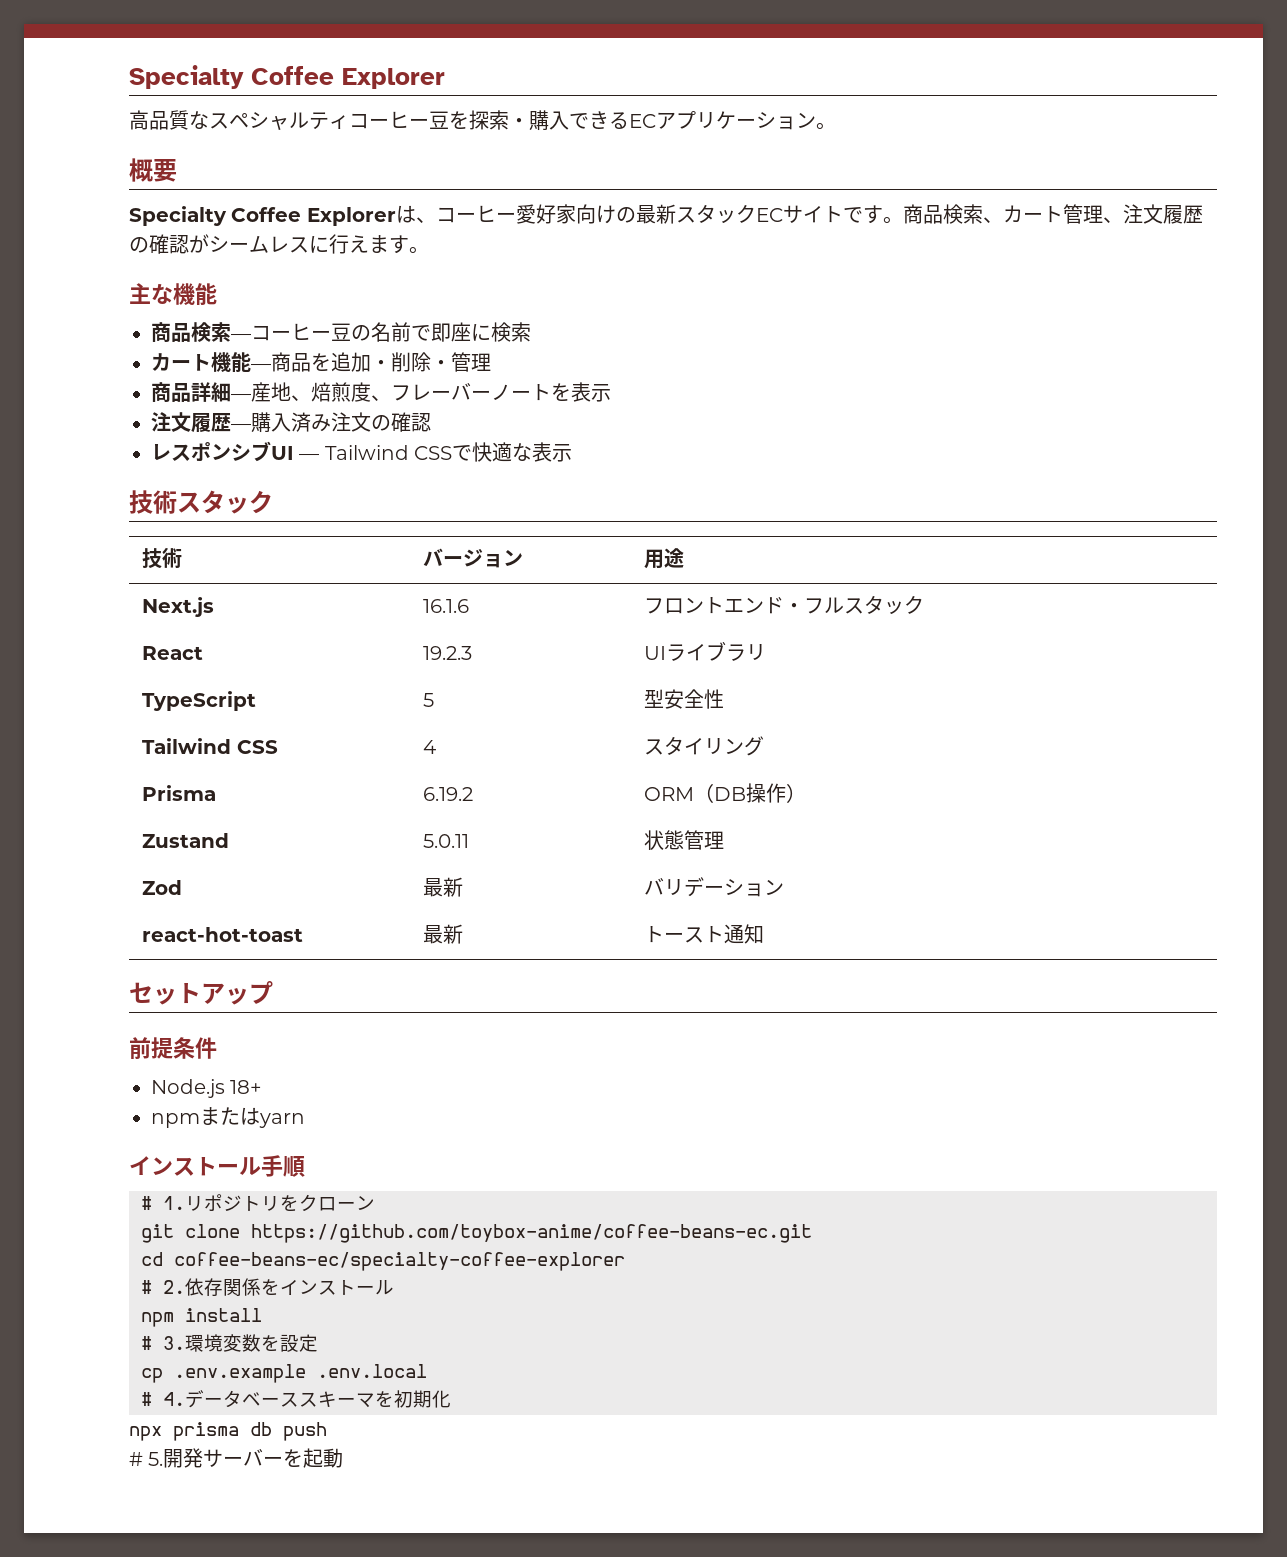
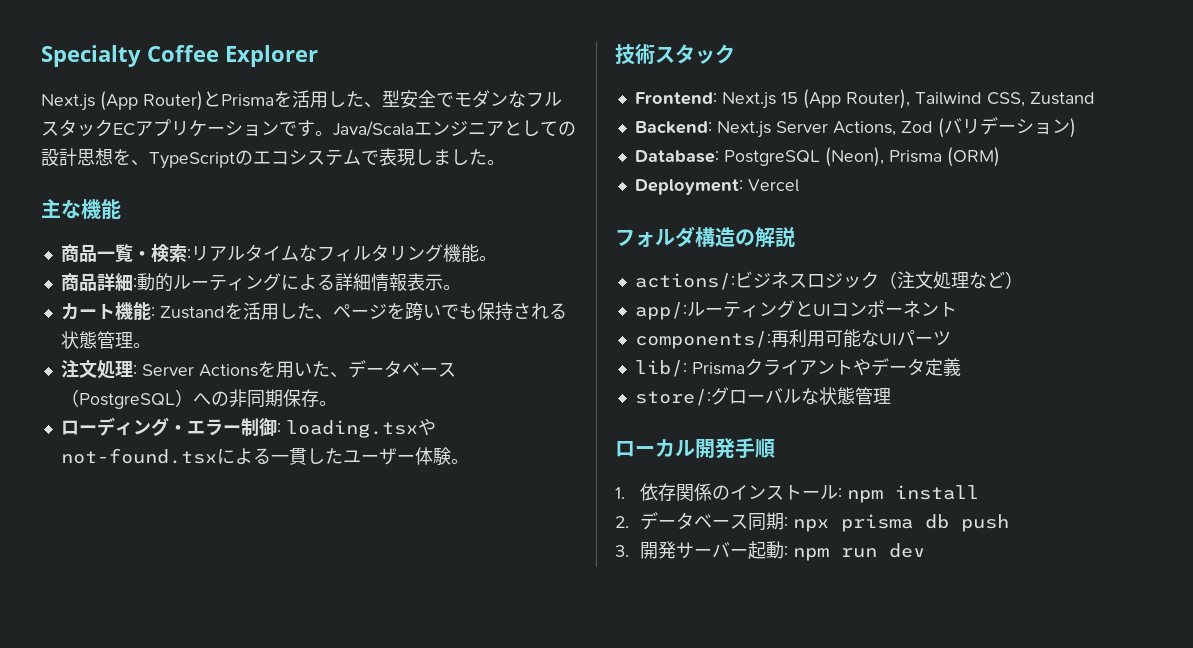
- 高品質なスペシャルティコーヒー豆を探索・購入できるECアプリケーション。
- 概要
- Specialty Coffee Explorerは、コーヒー愛好家向けの最新スタックECサイトです。商品検索、カート管理、注文履歴の確認がシームレスに行えます。
+ Next.js (App Router)とPrismaを活用した、型安全でモダンなフルスタックECアプリケーションです。Java/Scalaエンジニアとしての設計思想を、TypeScriptのエコシステムで表現しました。
  主な機能
- 商品検索—コーヒー豆の名前で即座に検索
- カート機能—商品を追加・削除・管理
- 商品詳細—産地、焙煎度、フレーバーノートを表示
- 注文履歴—購入済み注文の確認
- レスポンシブUI — Tailwind CSSで快適な表示
+ 商品一覧・検索:リアルタイムなフィルタリング機能。
+ 商品詳細:動的ルーティングによる詳細情報表示。
+ カート機能: Zustandを活用した、ページを跨いでも保持される状態管理。
+ 注文処理: Server Actionsを用いた、データベース（PostgreSQL）への非同期保存。
+ ローディング・エラー制御: loading.tsxやnot-found.tsxによる一貫したユーザー体験。
  技術スタック
- 技術 | バージョン | 用途
- Next.js | 16.1.6 | フロントエンド・フルスタック
- React | 19.2.3 | UIライブラリ
- TypeScript | 5 | 型安全性
- Tailwind CSS | 4 | スタイリング
- Prisma | 6.19.2 | ORM（DB操作）
- Zustand | 5.0.11 | 状態管理
- Zod | 最新 | バリデーション
- react-hot-toast | 最新 | トースト通知
- セットアップ
- 前提条件
- Node.js 18+
- npmまたはyarn
- インストール手順
- # 1.リポジトリをクローン
- git clone https://github.com/toybox-anime/coffee-beans-ec.git
- cd coffee-beans-ec/specialty-coffee-explorer
- # 2.依存関係をインストール
- npm install
- # 3.環境変数を設定
- cp .env.example .env.local
- # 4.データベーススキーマを初期化
- npx prisma db push
+ Frontend: Next.js 15 (App Router), Tailwind CSS, Zustand
+ Backend: Next.js Server Actions, Zod (バリデーション)
+ Database: PostgreSQL (Neon), Prisma (ORM)
+ Deployment: Vercel
+ フォルダ構造の解説
+ actions/:ビジネスロジック（注文処理など）
+ app/:ルーティングとUIコンポーネント
+ components/:再利用可能なUIパーツ
+ lib/: Prismaクライアントやデータ定義
+ store/:グローバルな状態管理
+ ローカル開発手順
+ 1.依存関係のインストール: npm install
+ 2.データベース同期: npx prisma db push
- # 5.開発サーバーを起動
+ 3.開発サーバー起動: npm run dev

